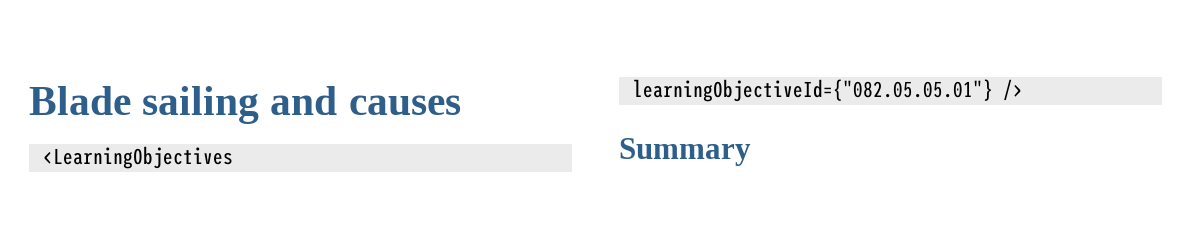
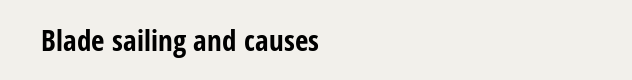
- <LearningObjectives learningObjectiveId={"082.05.05.01"} />
- Summary

